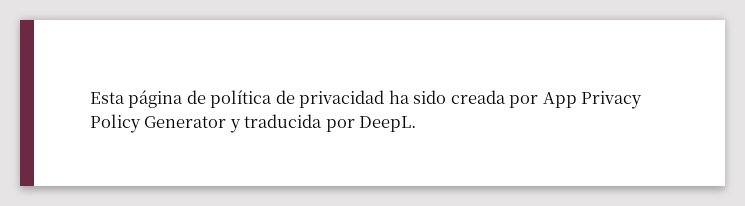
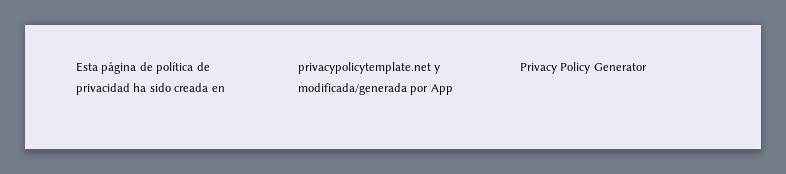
- Esta página de política de privacidad ha sido creada por App Privacy Policy Generator y traducida por DeepL.
+ Esta página de política de privacidad ha sido creada en privacypolicytemplate.net y modificada/generada por App Privacy Policy Generator

